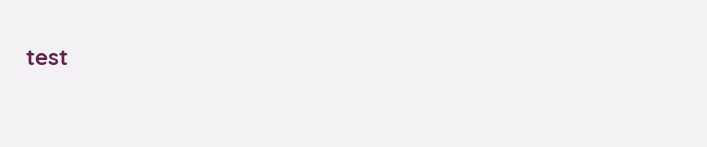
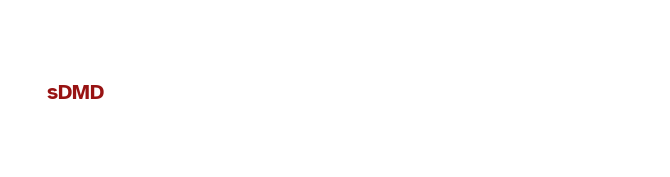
- test
+ sDMD

